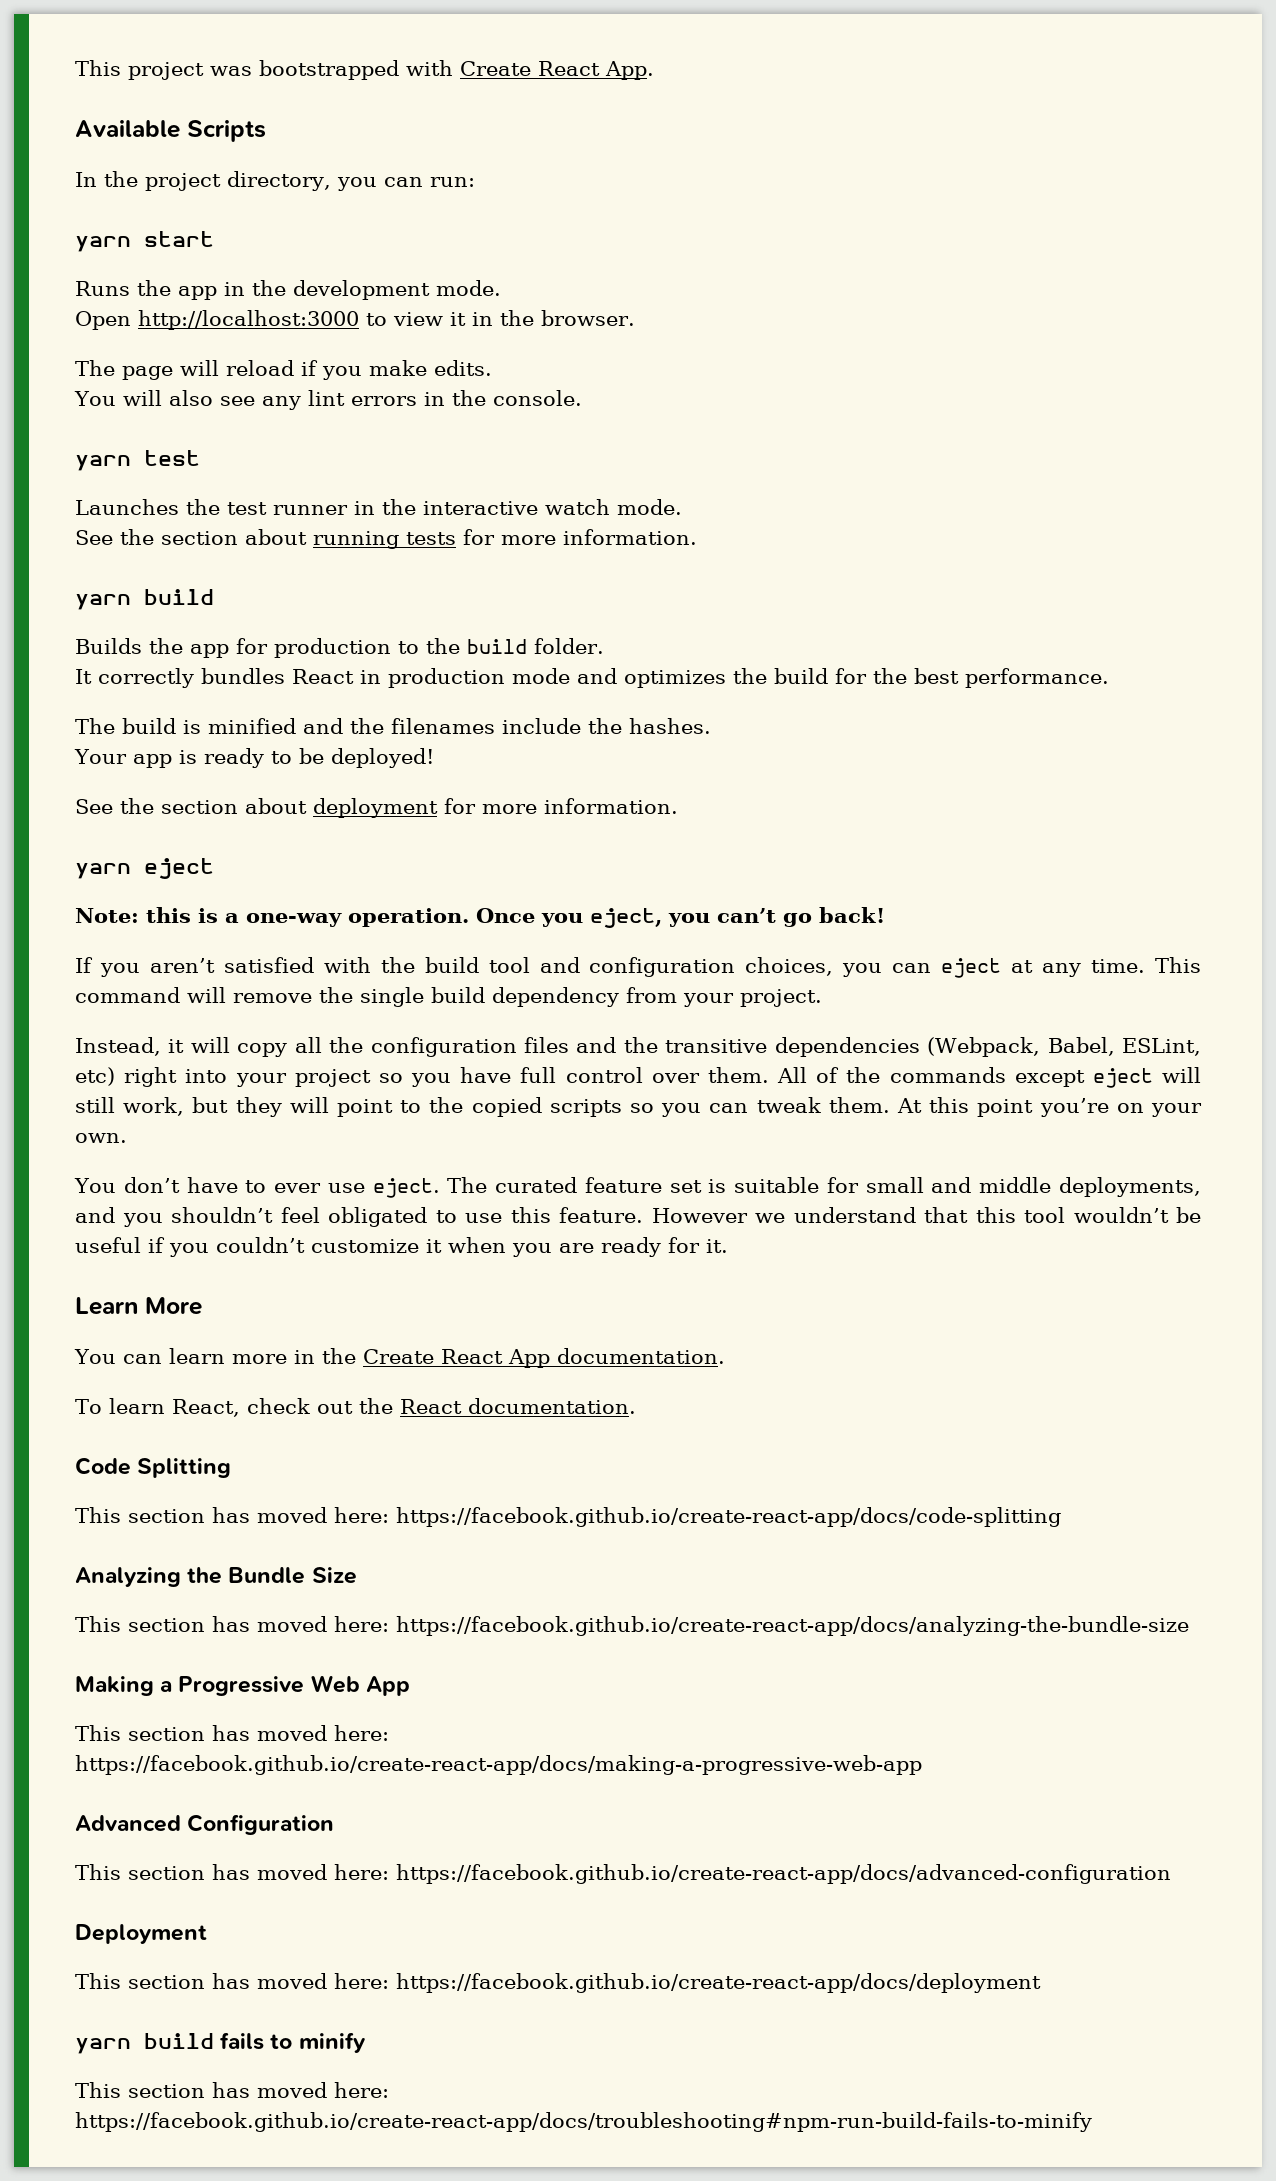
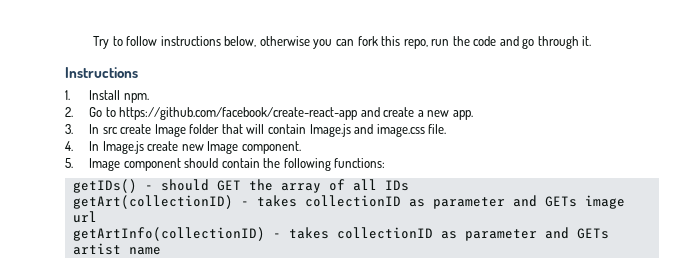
- This project was bootstrapped with Create React App.
- Available Scripts
- In the project directory, you can run:
- yarn start
- Runs the app in the development mode.
- Open http://localhost:3000 to view it in the browser.
- The page will reload if you make edits.
- You will also see any lint errors in the console.
- yarn test
- Launches the test runner in the interactive watch mode.
- See the section about running tests for more information.
- yarn build
- Builds the app for production to the build folder.
- It correctly bundles React in production mode and optimizes the build for the best performance.
- The build is minified and the filenames include the hashes.
- Your app is ready to be deployed!
- See the section about deployment for more information.
- yarn eject
- Note: this is a one-way operation. Once you eject, you can’t go back!
- If you aren’t satisfied with the build tool and configuration choices, you can eject at any time. This command will remove the single build dependency from your project.
- Instead, it will copy all the configuration files and the transitive dependencies (Webpack, Babel, ESLint, etc) right into your project so you have full control over them. All of the commands except eject will still work, but they will point to the copied scripts so you can tweak them. At this point you’re on your own.
- You don’t have to ever use eject. The curated feature set is suitable for small and middle deployments, and you shouldn’t feel obligated to use this feature. However we understand that this tool wouldn’t be useful if you couldn’t customize it when you are ready for it.
- Learn More
- You can learn more in the Create React App documentation.
- To learn React, check out the React documentation.
- Code Splitting
- This section has moved here: https://facebook.github.io/create-react-app/docs/code-splitting
- Analyzing the Bundle Size
- This section has moved here: https://facebook.github.io/create-react-app/docs/analyzing-the-bundle-size
- Making a Progressive Web App
- This section has moved here: https://facebook.github.io/create-react-app/docs/making-a-progressive-web-app
- Advanced Configuration
- This section has moved here: https://facebook.github.io/create-react-app/docs/advanced-configuration
- Deployment
- This section has moved here: https://facebook.github.io/create-react-app/docs/deployment
- yarn build fails to minify
- This section has moved here: https://facebook.github.io/create-react-app/docs/troubleshooting#npm-run-build-fails-to-minify
+ Try to follow instructions below, otherwise you can fork this repo, run the code and go through it.
+ Instructions
+ 1. Install npm.
+ 2. Go to https://github.com/facebook/create-react-app and create a new app.
+ 3. In src create Image folder that will contain Image.js and image.css file.
+ 4. In Image.js create new Image component.
+ 5. Image component should contain the following functions:
+ getIDs() - should GET the array of all IDs
+ getArt(collectionID) - takes collectionID as parameter and GETs image url
+ getArtInfo(collectionID) - takes collectionID as parameter and GETs artist name

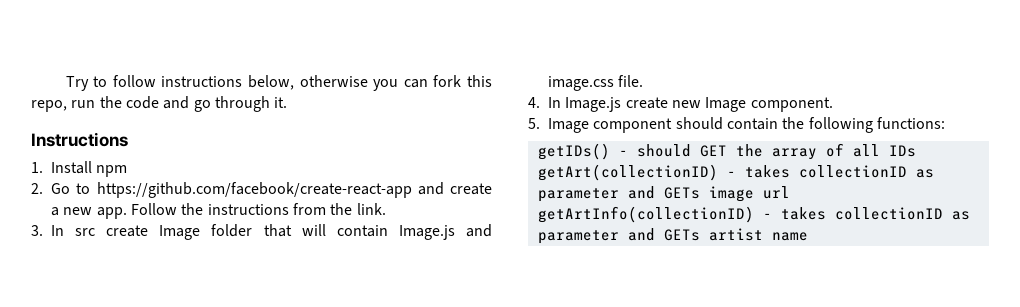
- 1. Install npm.
+ 1. Install npm
+ Follow the instructions from the link.

